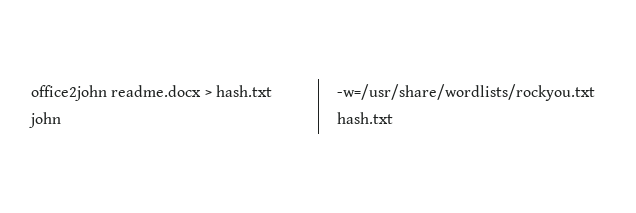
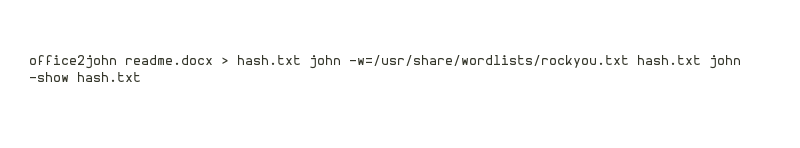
- office2john readme.docx > hash.txt john -w=/usr/share/wordlists/rockyou.txt hash.txt
+ office2john readme.docx > hash.txt john -w=/usr/share/wordlists/rockyou.txt hash.txt john –show hash.txt

